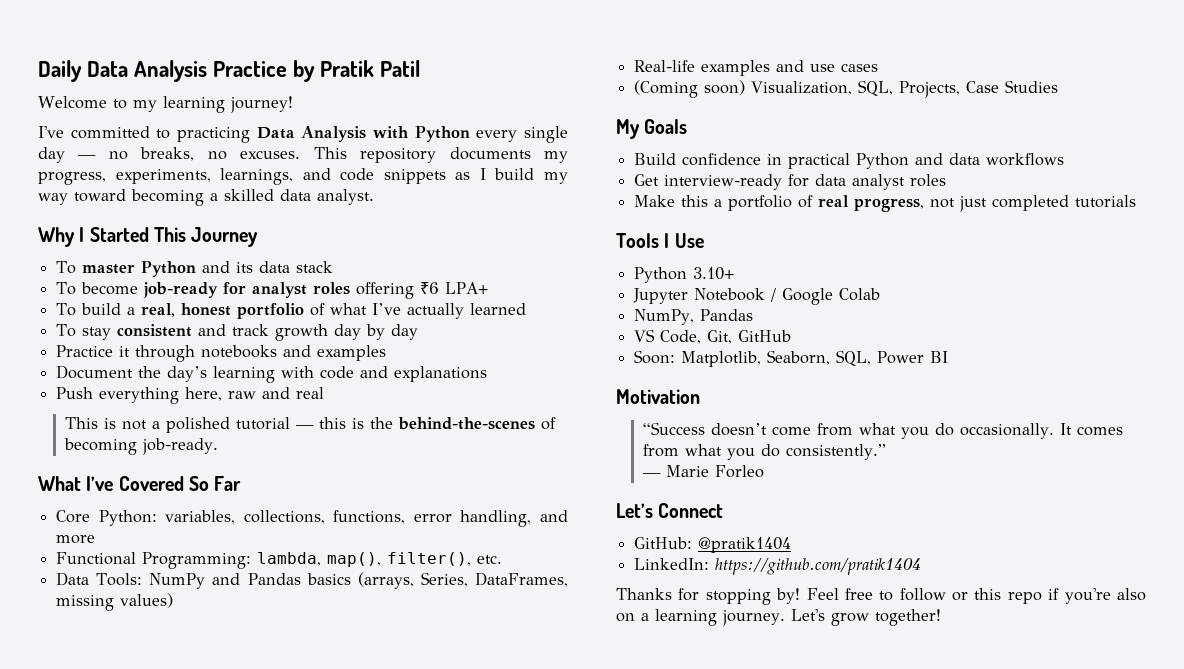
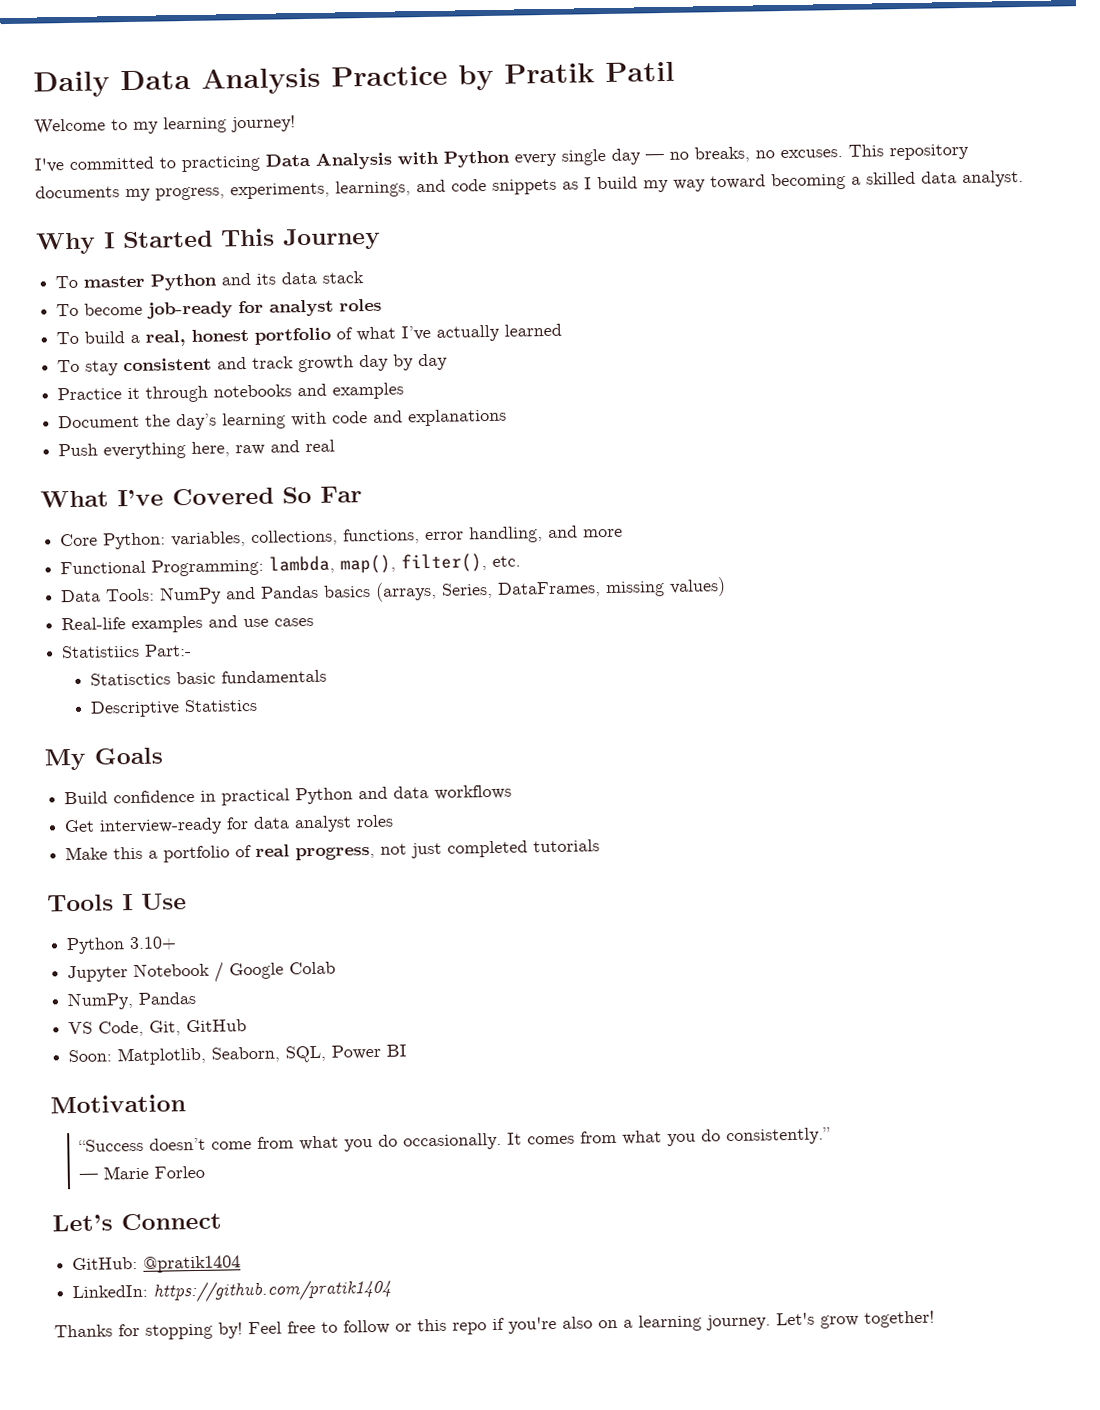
- To become job-ready for analyst roles offering ₹6 LPA+
+ To become job-ready for analyst roles
- This is not a polished tutorial — this is the behind-the-scenes of becoming job-ready.
- (Coming soon) Visualization, SQL, Projects, Case Studies
+ Statistiics Part:-
+ Statisctics basic fundamentals
+ Descriptive Statistics

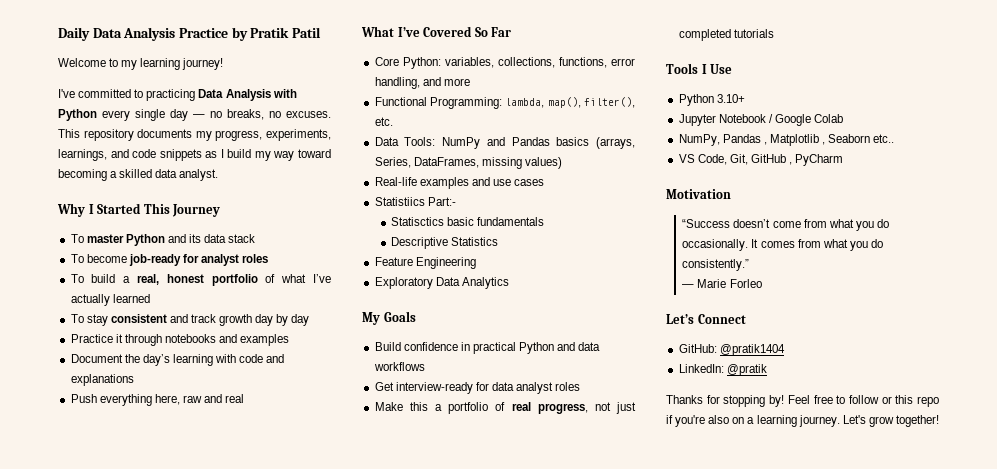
+ Feature Engineering
+ Exploratory Data Analytics
- NumPy, Pandas
+ NumPy, Pandas , Matplotlib , Seaborn etc..
- VS Code, Git, GitHub
- Soon: Matplotlib, Seaborn, SQL, Power BI
+ VS Code, Git, GitHub , PyCharm
- LinkedIn: https://github.com/pratik1404
+ LinkedIn: @pratik

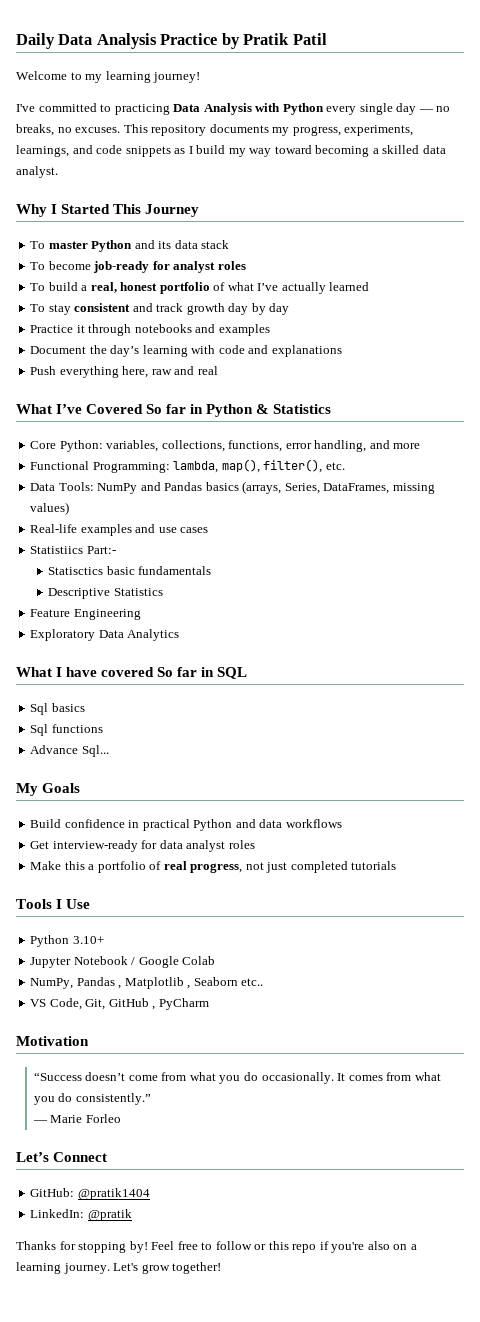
- What I’ve Covered So Far
+ What I’ve Covered So far in Python & Statistics
+ What I have covered So far in SQL
+ Sql basics
+ Sql functions
+ Advance Sql...

